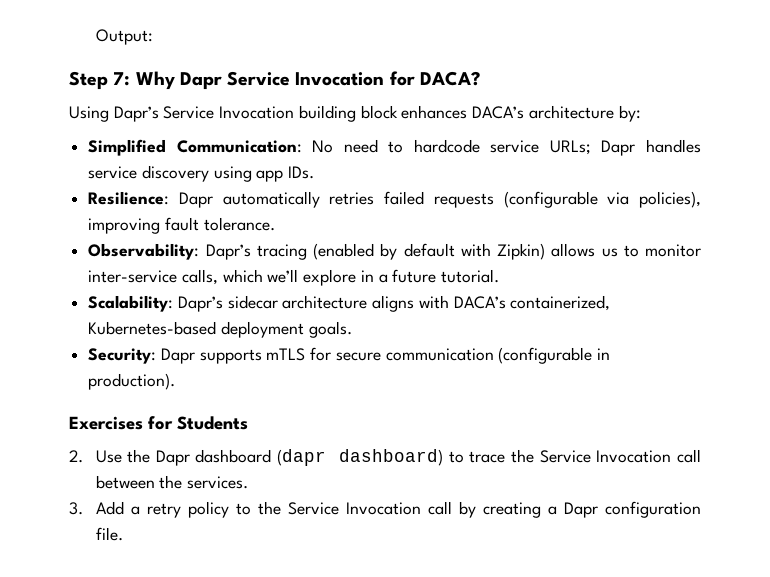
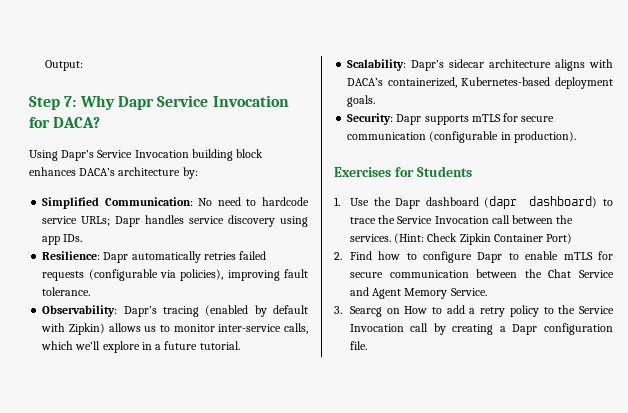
- 2. Use the Dapr dashboard (dapr dashboard) to trace the Service Invocation call between the services.
- 3. Add a retry policy to the Service Invocation call by creating a Dapr configuration file.
+ 1. Use the Dapr dashboard (dapr dashboard) to trace the Service Invocation call between the services. (Hint: Check Zipkin Container Port)
+ 2. Find how to configure Dapr to enable mTLS for secure communication between the Chat Service and Agent Memory Service.
+ 3. Searcg on How to add a retry policy to the Service Invocation call by creating a Dapr configuration file.

